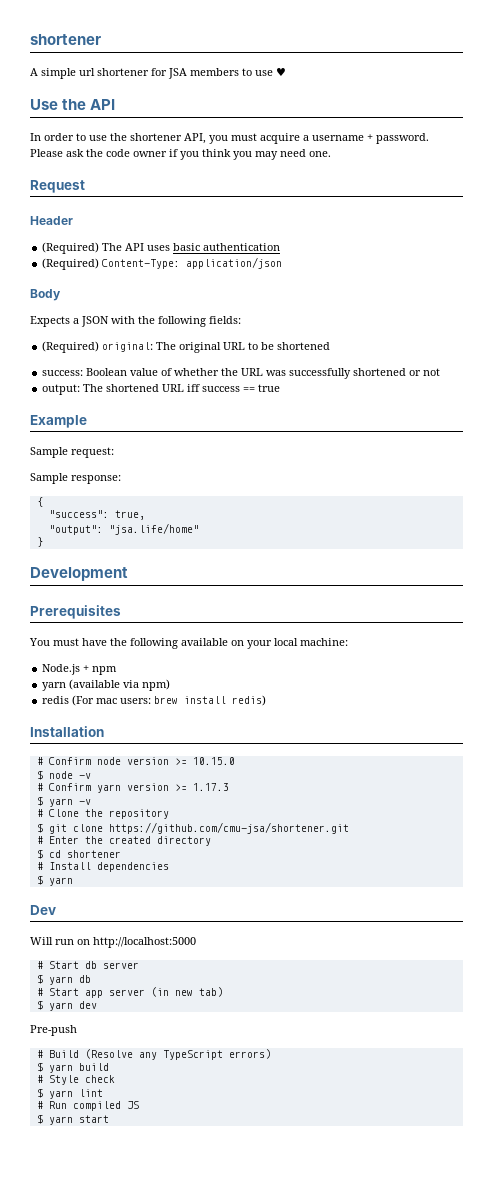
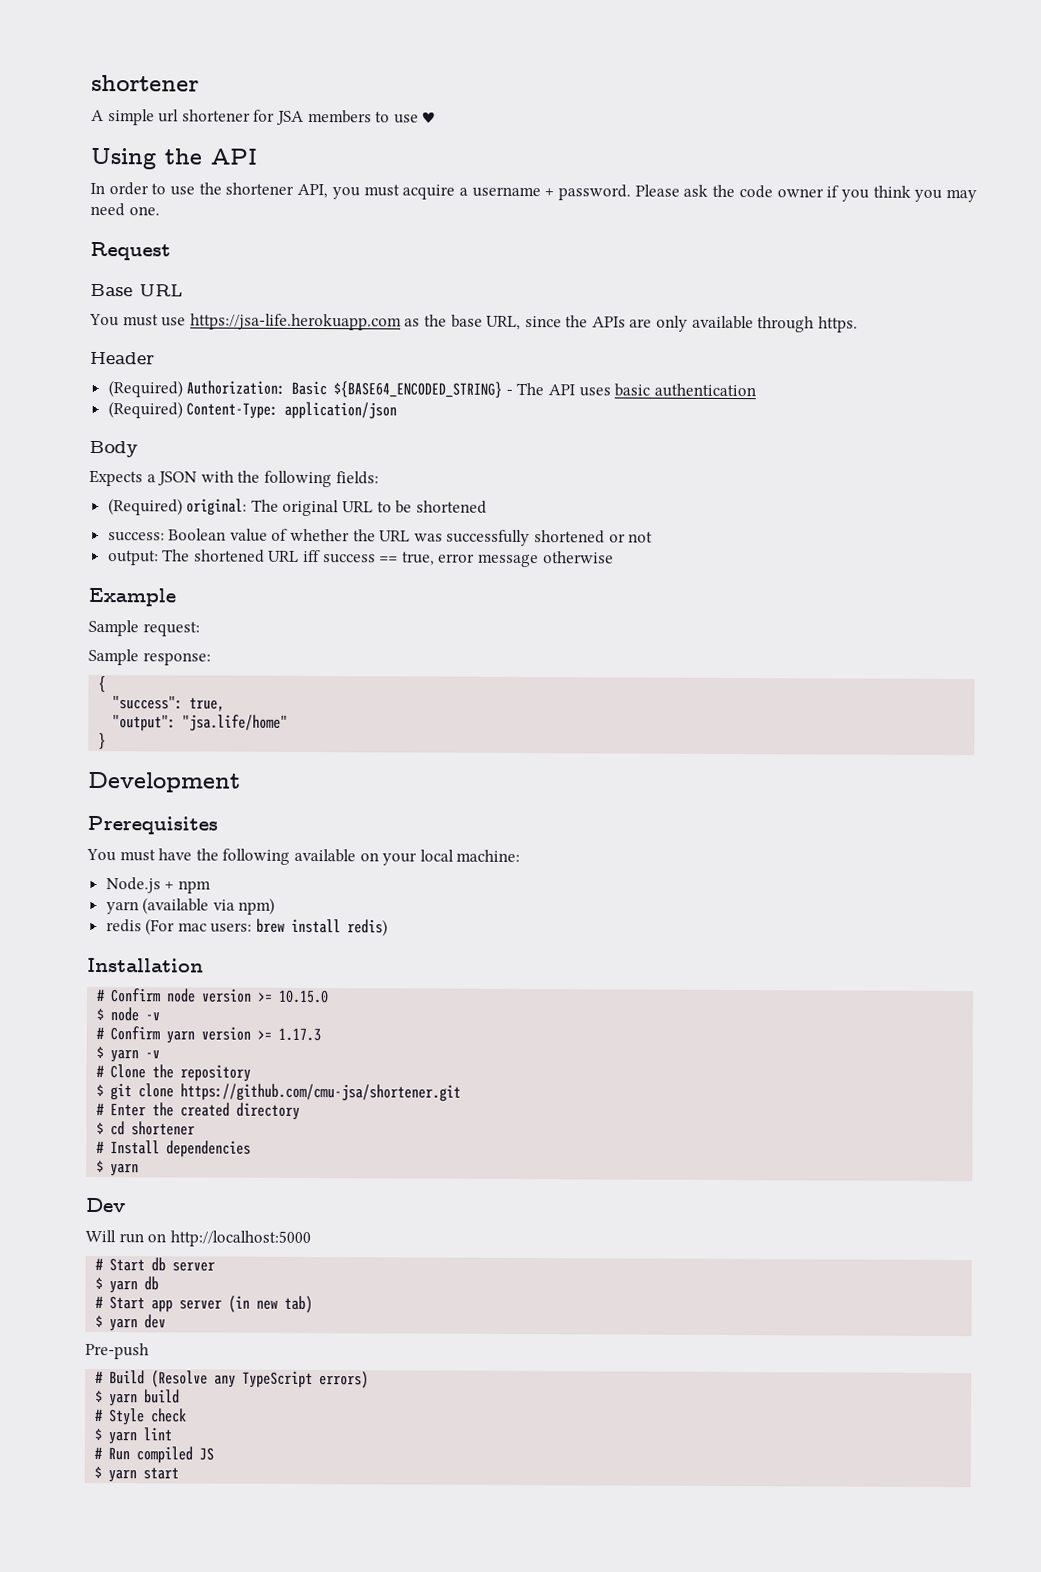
- Use the API
+ Using the API
+ Base URL
+ You must use https://jsa-life.herokuapp.com as the base URL, since the APIs are only available through https.
  Header
- (Required) The API uses basic authentication
+ (Required) Authorization: Basic ${BASE64_ENCODED_STRING} - The API uses basic authentication
- output: The shortened URL iff success == true
+ output: The shortened URL iff success == true, error message otherwise

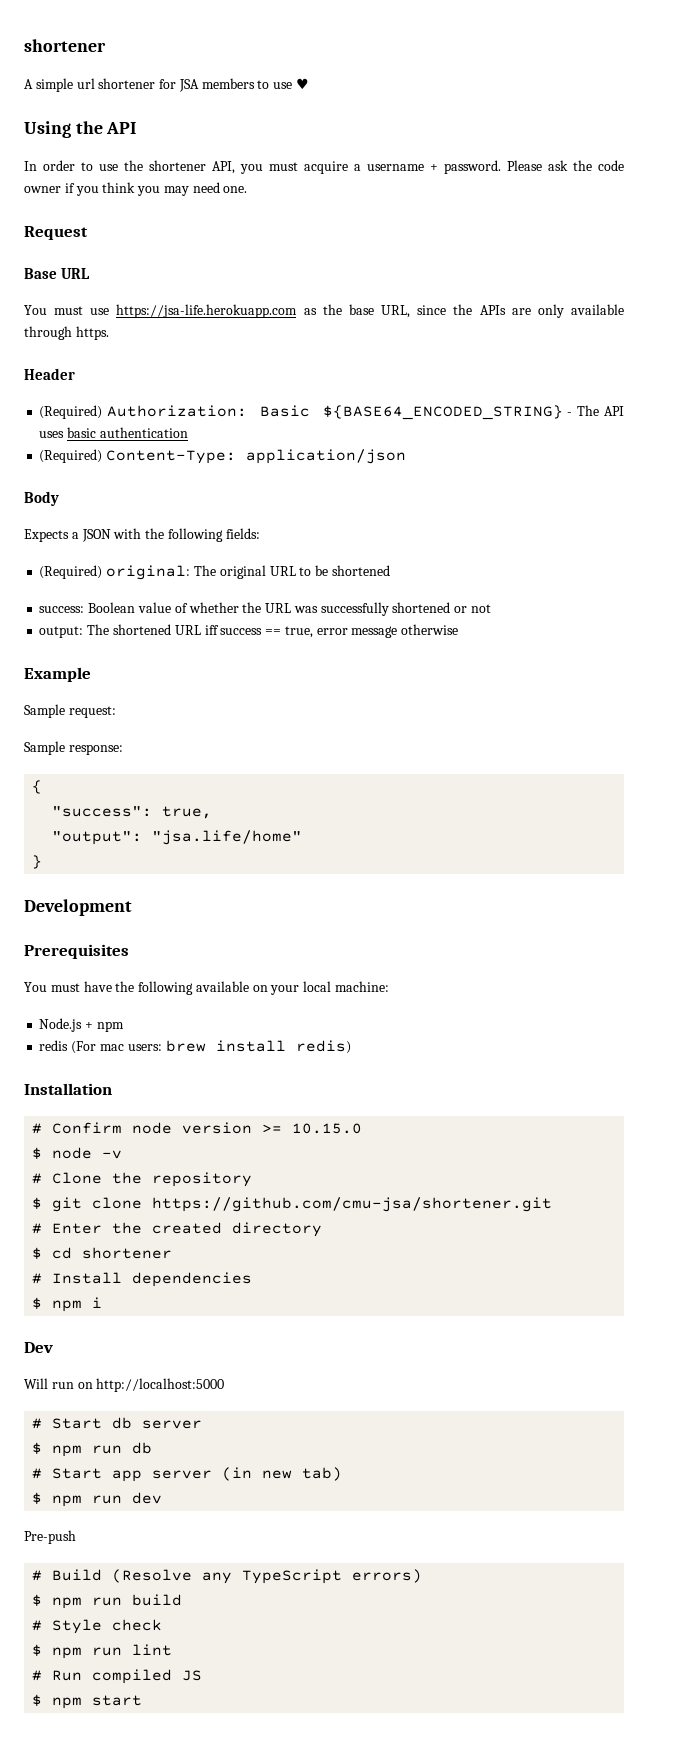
- yarn (available via npm)
- # Confirm yarn version >= 1.17.3
- $ yarn -v
  # Install dependencies
- $ yarn
+ $ npm i
- $ yarn db
+ $ npm run db
- $ yarn dev
+ $ npm run dev
- $ yarn build
+ $ npm run build
- $ yarn lint
+ $ npm run lint
- $ yarn start
+ $ npm start

